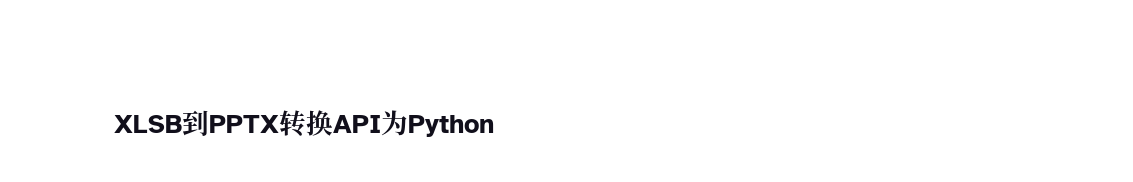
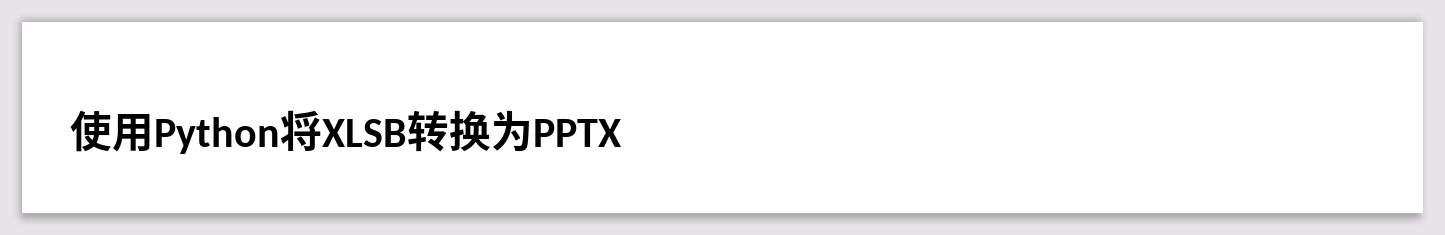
- XLSB到PPTX转换API为Python
+ 使用Python将XLSB转换为PPTX

